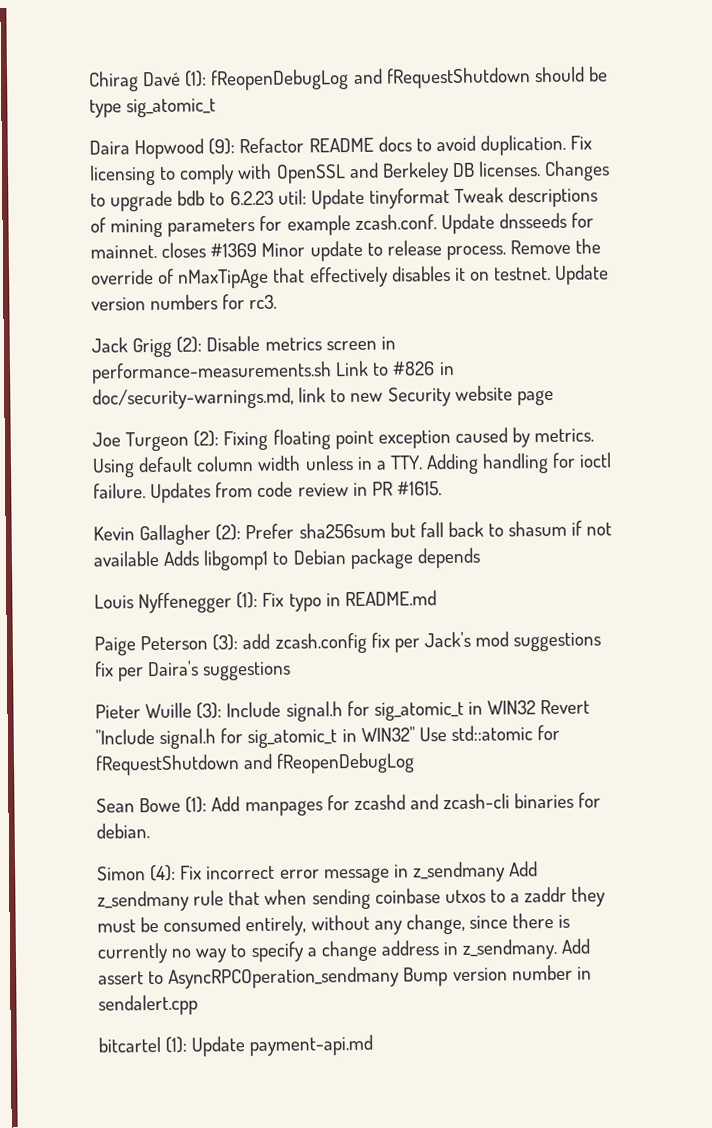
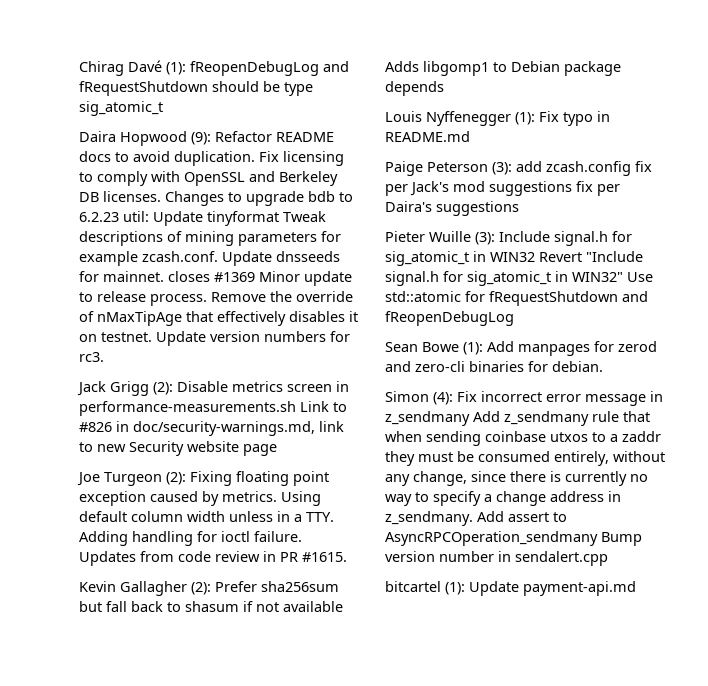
- Sean Bowe (1): Add manpages for zcashd and zcash-cli binaries for debian.
+ Sean Bowe (1): Add manpages for zerod and zero-cli binaries for debian.

